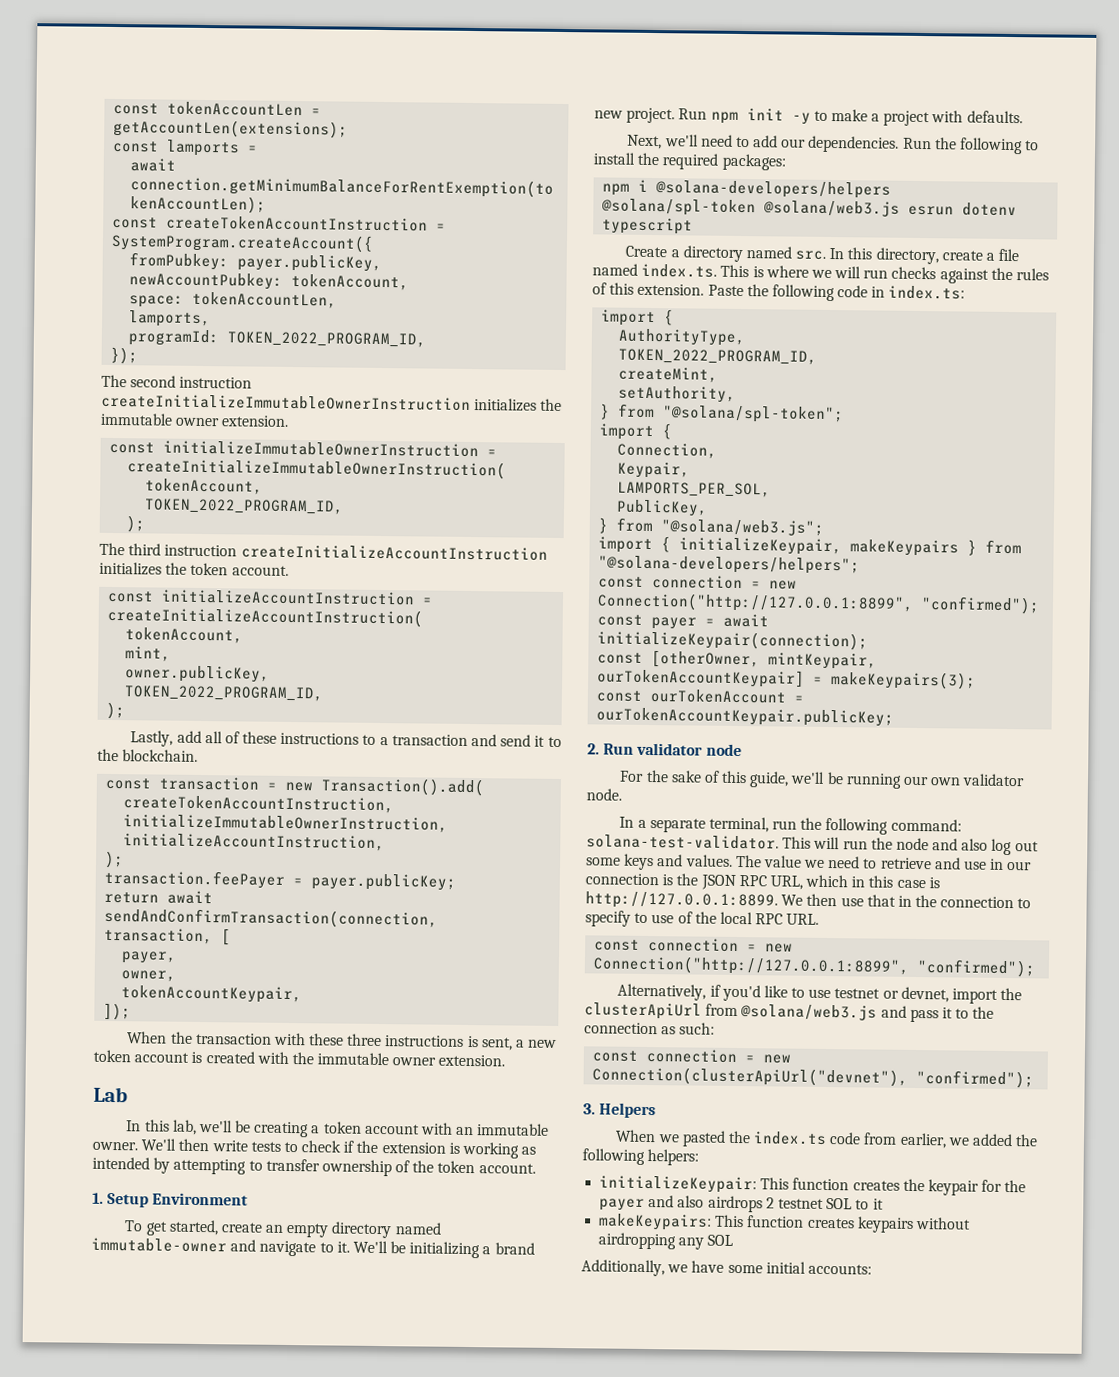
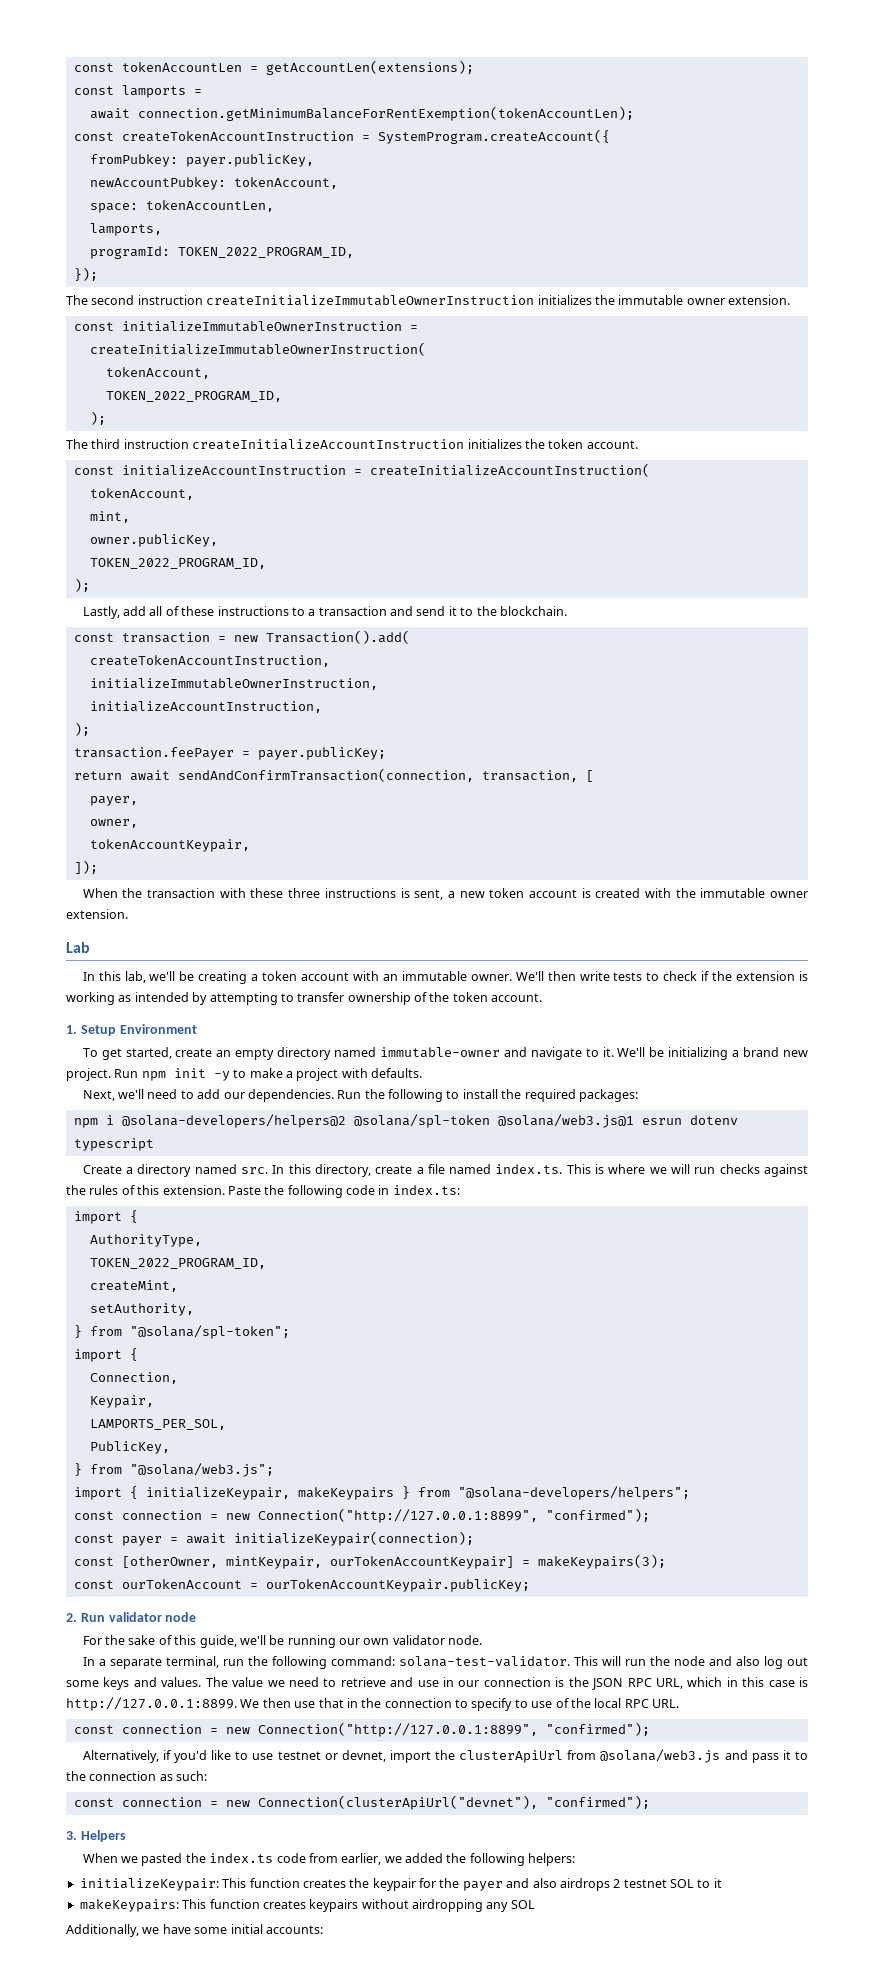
- npm i @solana-developers/helpers @solana/spl-token @solana/web3.js esrun dotenv typescript
+ npm i @solana-developers/helpers@2 @solana/spl-token @solana/web3.js@1 esrun dotenv typescript

